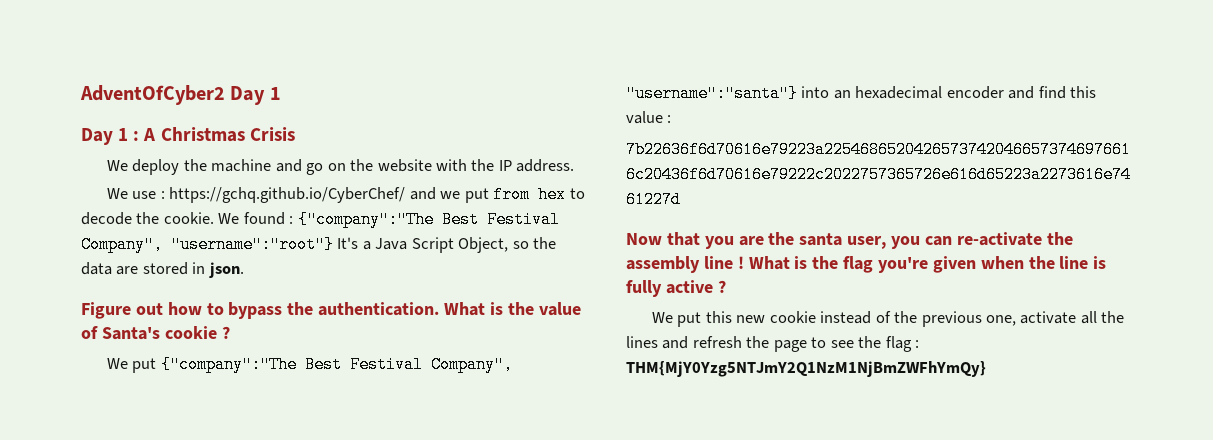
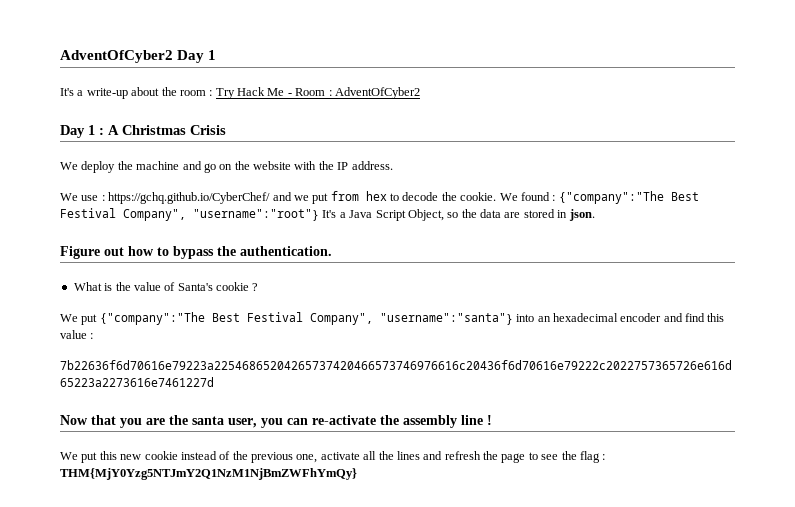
+ It's a write-up about the room : Try Hack Me - Room : AdventOfCyber2
- Figure out how to bypass the authentication. What is the value of Santa's cookie ?
+ Figure out how to bypass the authentication.
+ What is the value of Santa's cookie ?
- What is the flag you're given when the line is fully active ?

